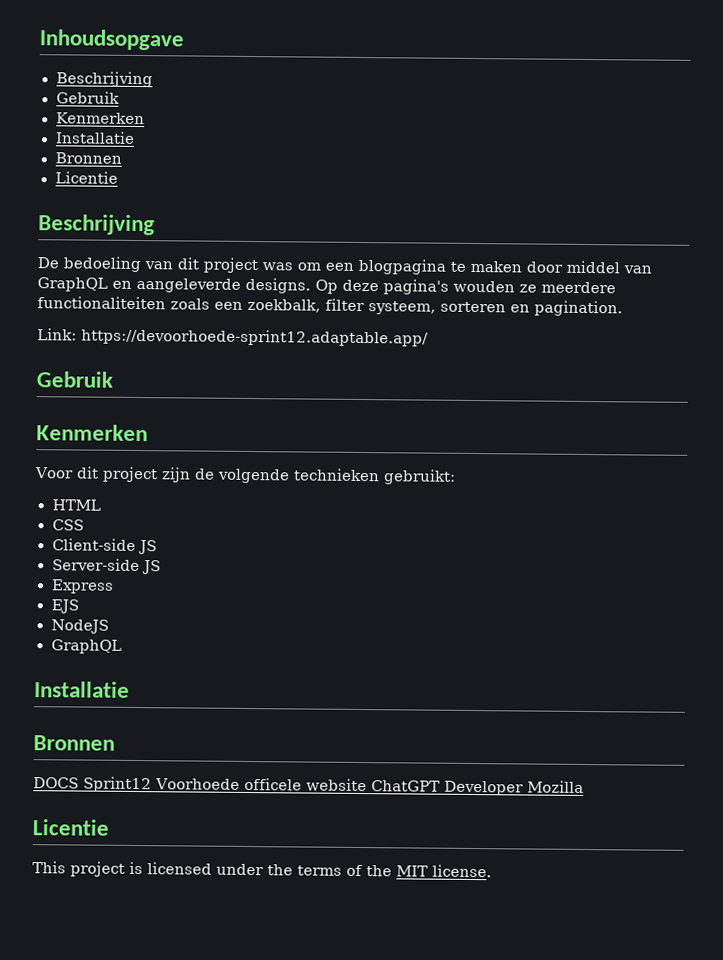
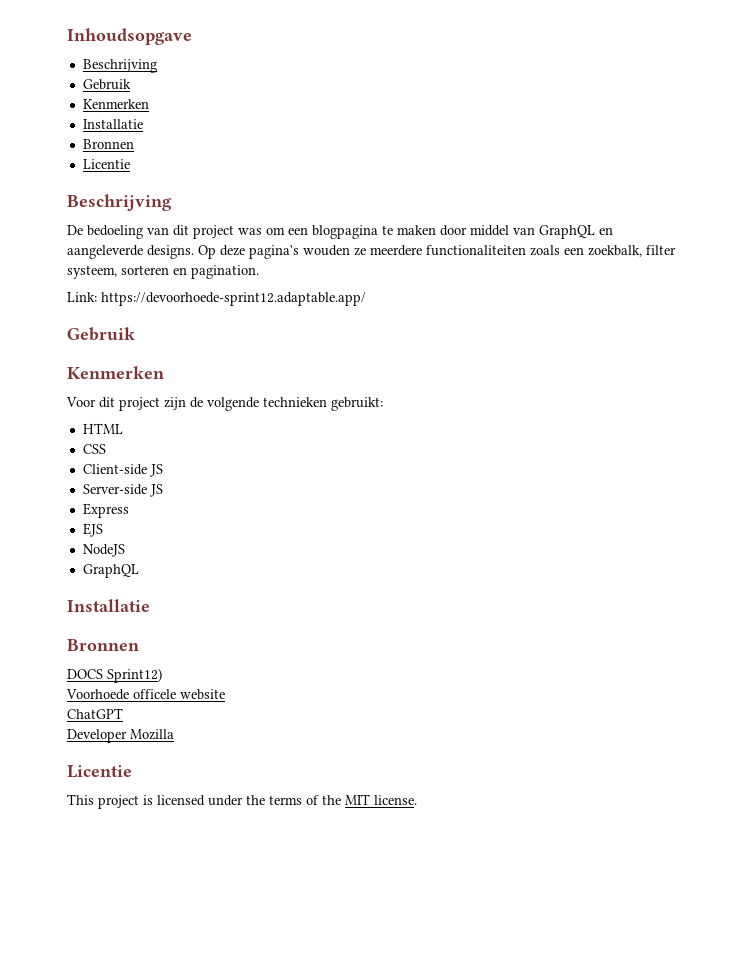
- DOCS Sprint12 Voorhoede officele website ChatGPT Developer Mozilla
+ DOCS Sprint12)
+ Voorhoede officele website
+ ChatGPT
+ Developer Mozilla

